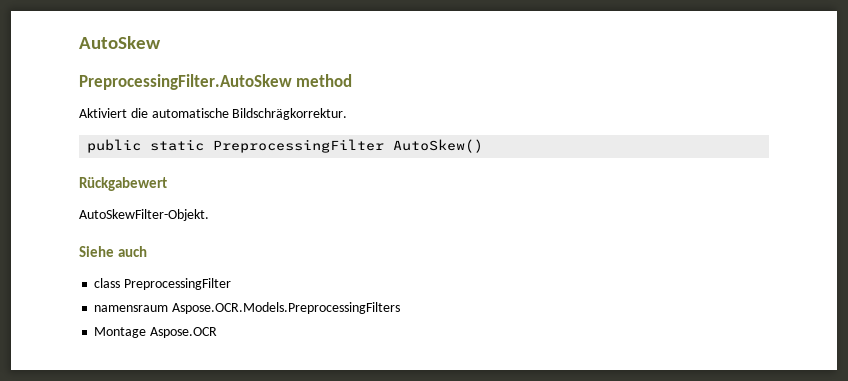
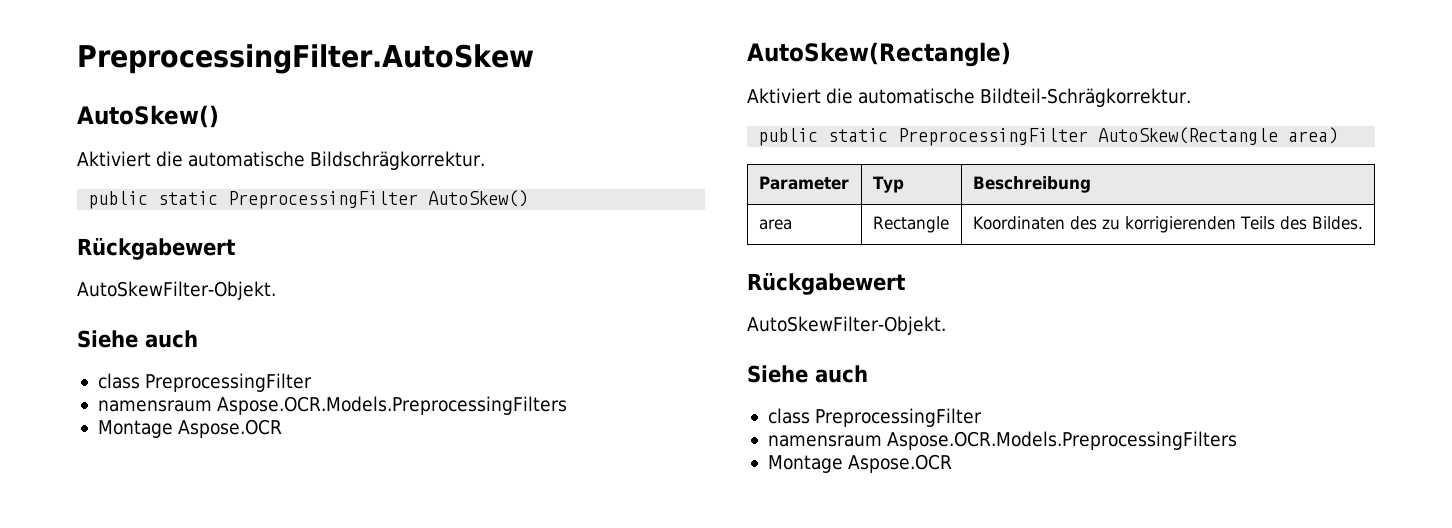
- AutoSkew
- PreprocessingFilter.AutoSkew method
+ PreprocessingFilter.AutoSkew
+ AutoSkew()
+ AutoSkew(Rectangle)
+ Aktiviert die automatische Bildteil-Schrägkorrektur.
+ public static PreprocessingFilter AutoSkew(Rectangle area)
+ Parameter | Typ | Beschreibung
+ area | Rectangle | Koordinaten des zu korrigierenden Teils des Bildes.
+ Rückgabewert
+ AutoSkewFilter-Objekt.
+ Siehe auch
+ class PreprocessingFilter
+ namensraum Aspose.OCR.Models.PreprocessingFilters
+ Montage Aspose.OCR

